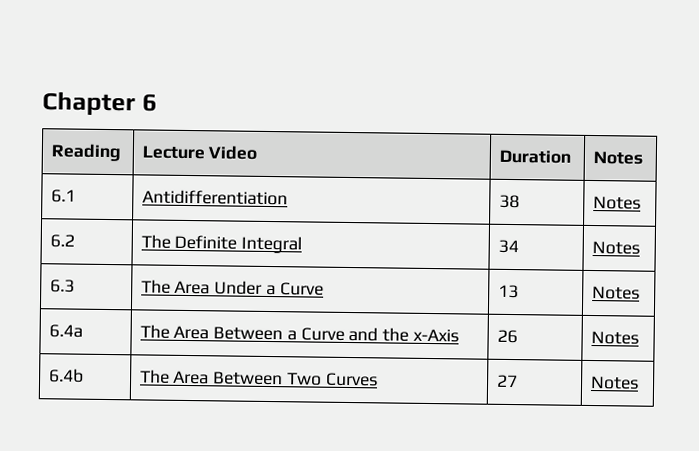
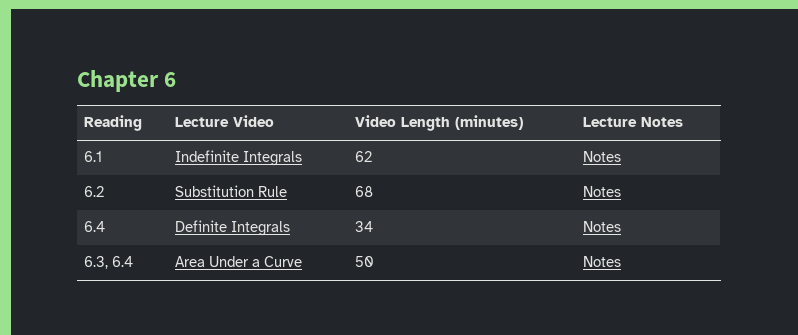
- Reading | Lecture Video | Duration | Notes
+ Reading | Lecture Video | Video Length (minutes) | Lecture Notes
- 6.1 | Antidifferentiation | 38 | Notes
+ 6.1 | Indefinite Integrals | 62 | Notes
- 6.2 | The Definite Integral | 34 | Notes
+ 6.2 | Substitution Rule | 68 | Notes
+ 6.4 | Definite Integrals | 34 | Notes
- 6.3 | The Area Under a Curve | 13 | Notes
- 6.4a | The Area Between a Curve and the x-Axis | 26 | Notes
- 6.4b | The Area Between Two Curves | 27 | Notes
+ 6.3, 6.4 | Area Under a Curve | 50 | Notes

